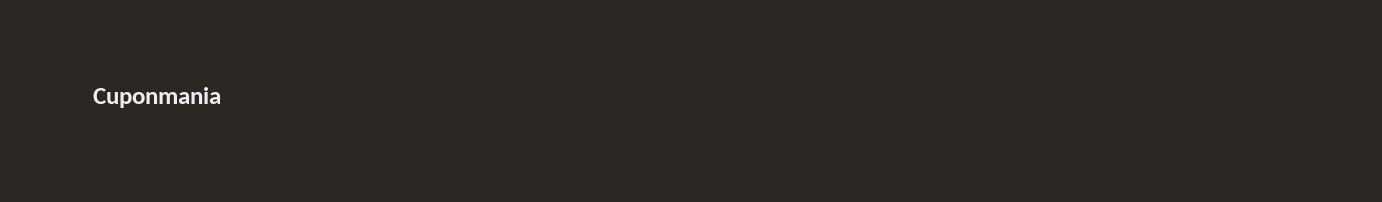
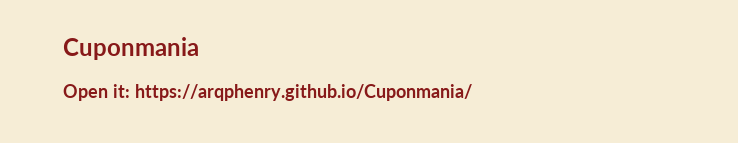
+ Open it: https://arqphenry.github.io/Cuponmania/

